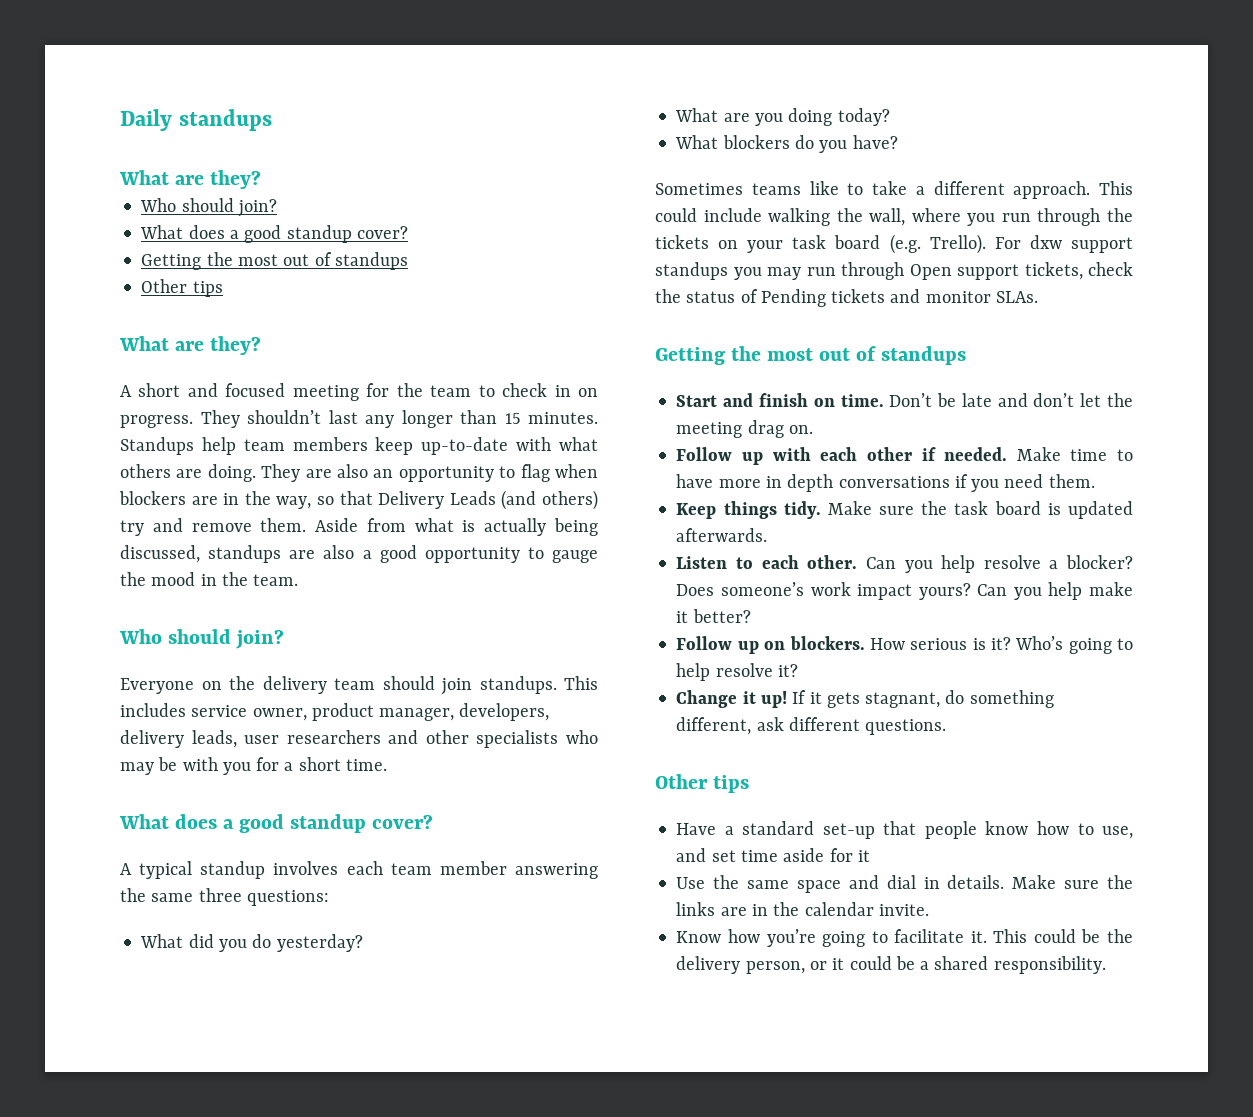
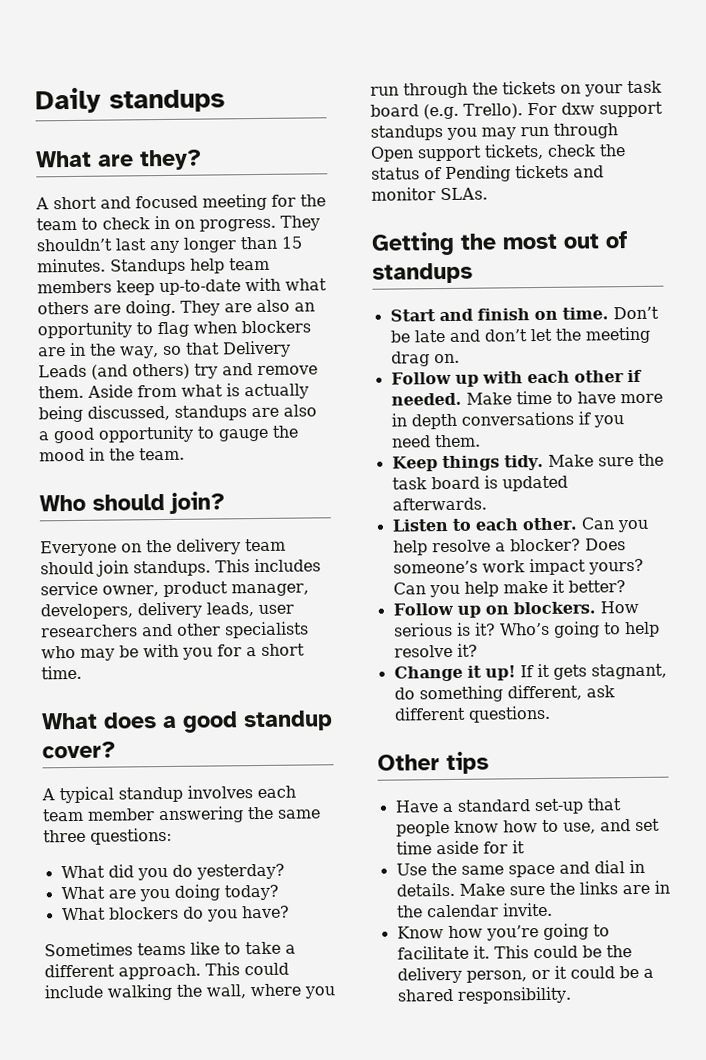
  Daily standups
- What are they?
- Who should join?
- What does a good standup cover?
- Getting the most out of standups
- Other tips

